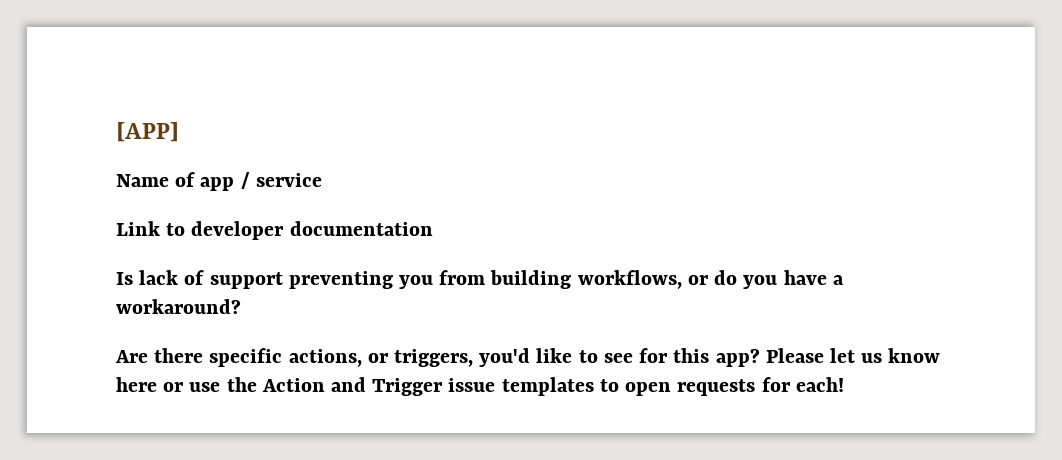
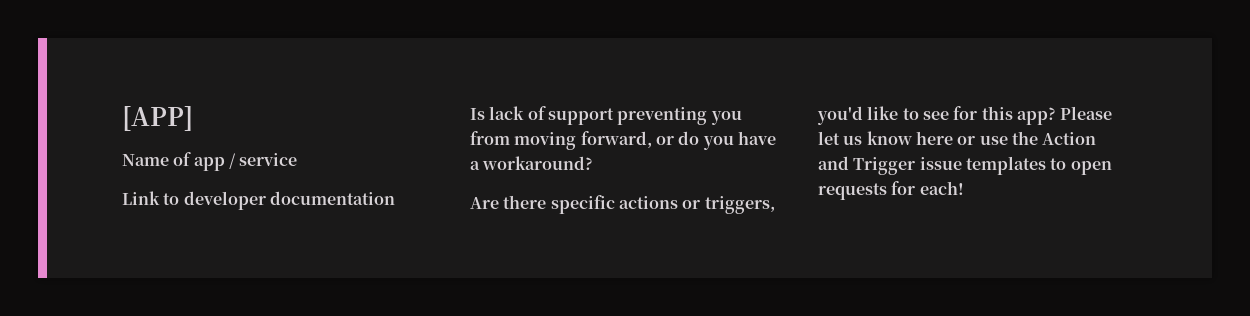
- Is lack of support preventing you from building workflows, or do you have a workaround?
+ Is lack of support preventing you from moving forward, or do you have a workaround?
- Are there specific actions, or triggers, you'd like to see for this app?
+ Are there specific actions or triggers, you'd like to see for this app?

